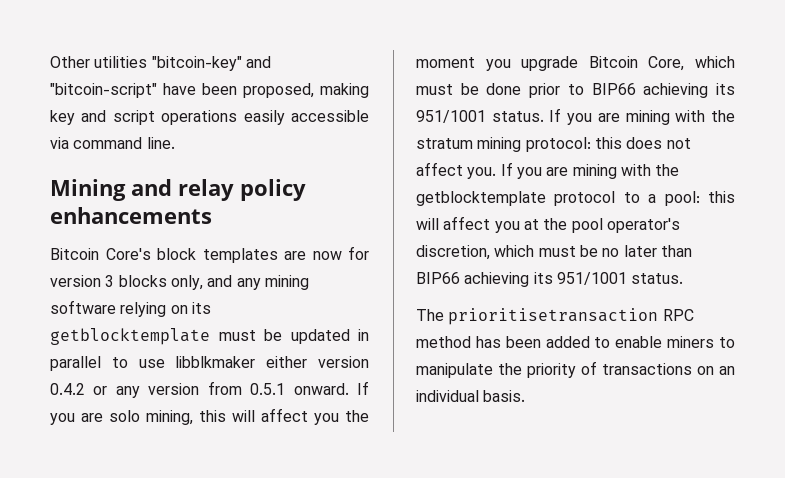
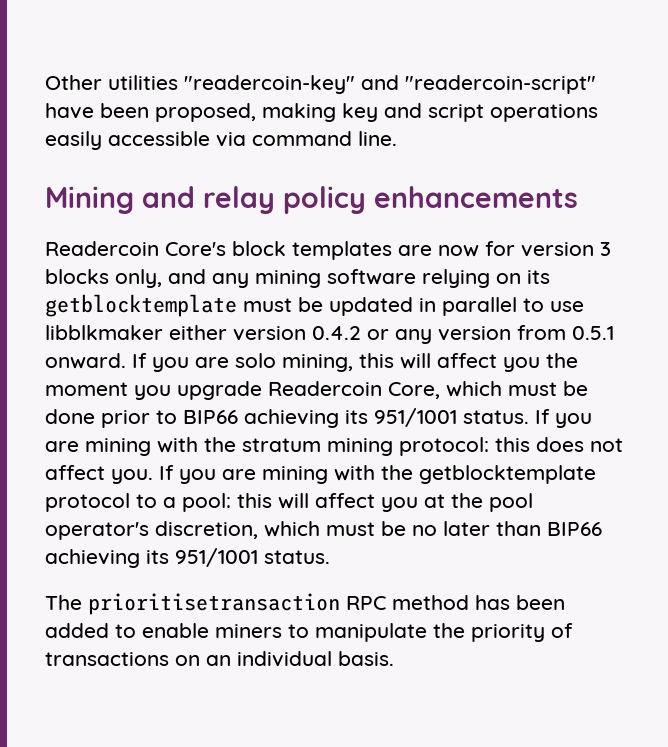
- Other utilities "bitcoin-key" and "bitcoin-script" have been proposed, making key and script operations easily accessible via command line.
+ Other utilities "readercoin-key" and "readercoin-script" have been proposed, making key and script operations easily accessible via command line.
- Bitcoin Core's block templates are now for version 3 blocks only, and any mining software relying on its getblocktemplate must be updated in parallel to use libblkmaker either version 0.4.2 or any version from 0.5.1 onward.
+ Readercoin Core's block templates are now for version 3 blocks only, and any mining software relying on its getblocktemplate must be updated in parallel to use libblkmaker either version 0.4.2 or any version from 0.5.1 onward.
- If you are solo mining, this will affect you the moment you upgrade Bitcoin Core, which must be done prior to BIP66 achieving its 951/1001 status.
+ If you are solo mining, this will affect you the moment you upgrade Readercoin Core, which must be done prior to BIP66 achieving its 951/1001 status.

